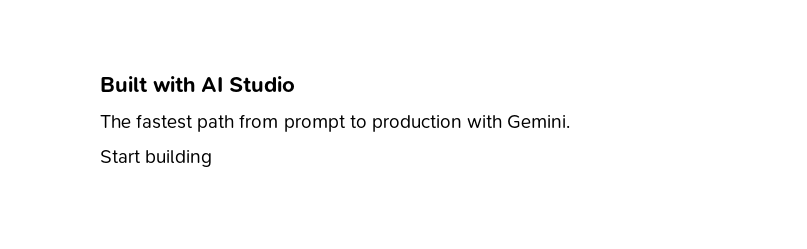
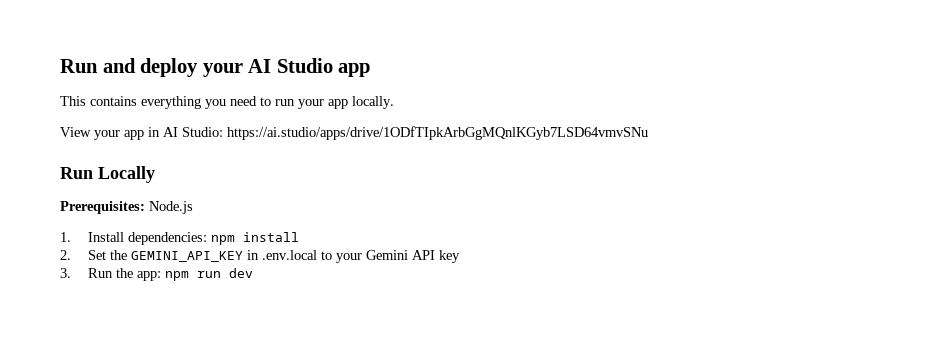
- Built with AI Studio
- The fastest path from prompt to production with Gemini.
- Start building
+ Run and deploy your AI Studio app
+ This contains everything you need to run your app locally.
+ View your app in AI Studio: https://ai.studio/apps/drive/1ODfTIpkArbGgMQnlKGyb7LSD64vmvSNu
+ Run Locally
+ Prerequisites: Node.js
+ 1. Install dependencies: npm install
+ 2. Set the GEMINI_API_KEY in .env.local to your Gemini API key
+ 3. Run the app: npm run dev

